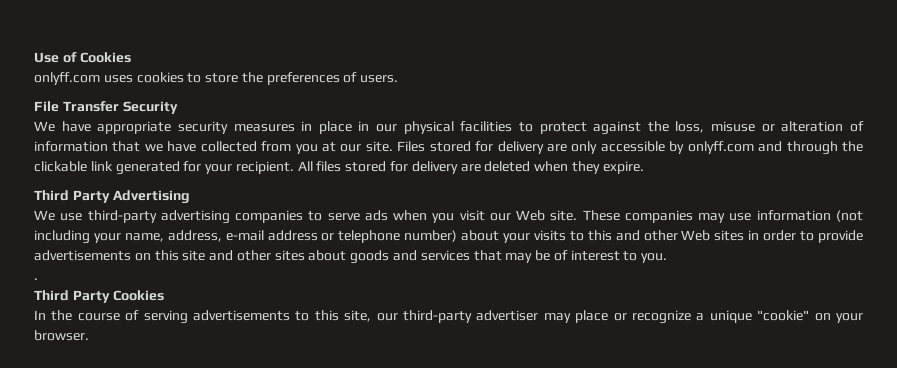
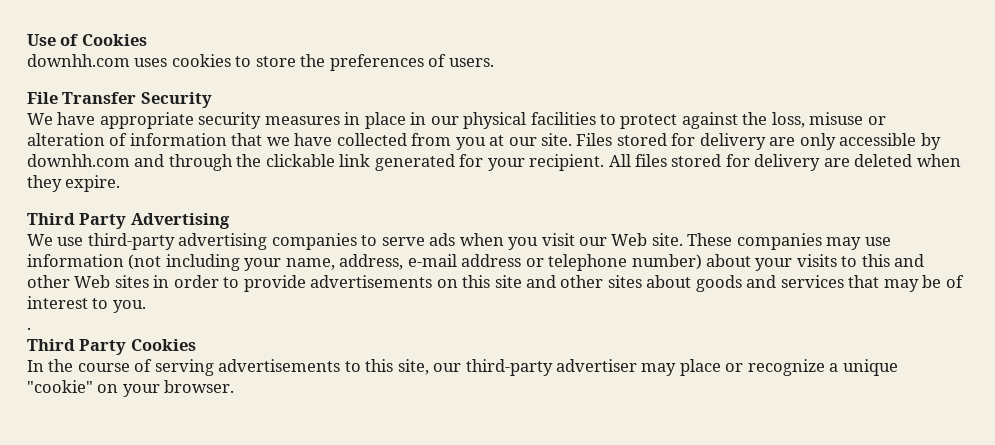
- onlyff.com uses cookies to store the preferences of users.
+ downhh.com uses cookies to store the preferences of users.
- Files stored for delivery are only accessible by onlyff.com and through the clickable link generated for your recipient.
+ Files stored for delivery are only accessible by downhh.com and through the clickable link generated for your recipient.

